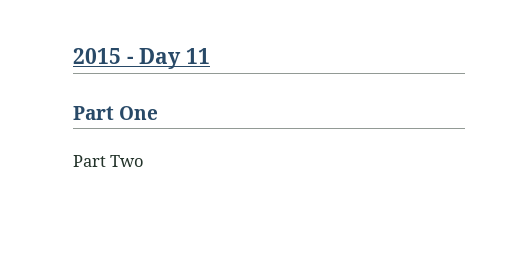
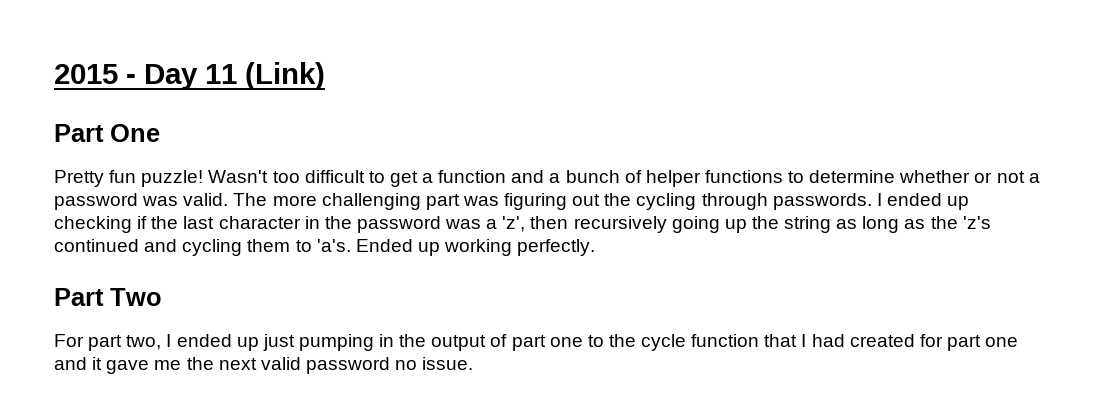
- 2015 - Day 11
+ 2015 - Day 11 (Link)
+ Pretty fun puzzle! Wasn't too difficult to get a function and a bunch of helper functions to determine whether or not a password was valid. The more challenging part was figuring out the cycling through passwords. I ended up checking if the last character in the password was a 'z', then recursively going up the string as long as the 'z's continued and cycling them to 'a's. Ended up working perfectly.
  Part Two
+ For part two, I ended up just pumping in the output of part one to the cycle function that I had created for part one and it gave me the next valid password no issue.

